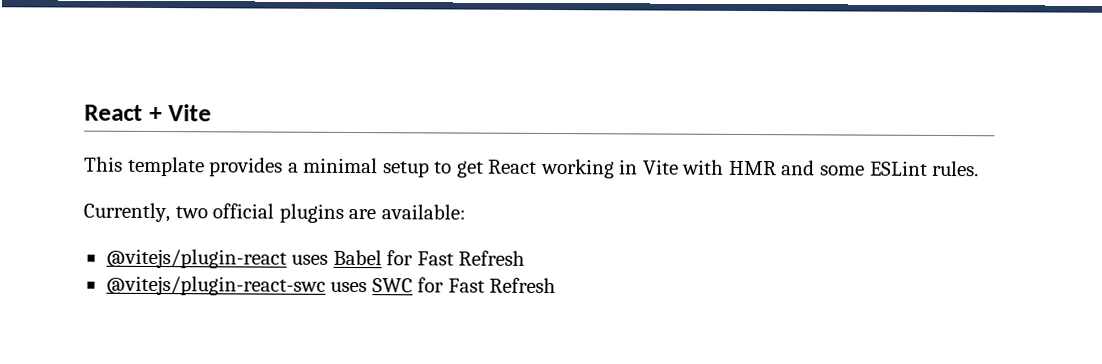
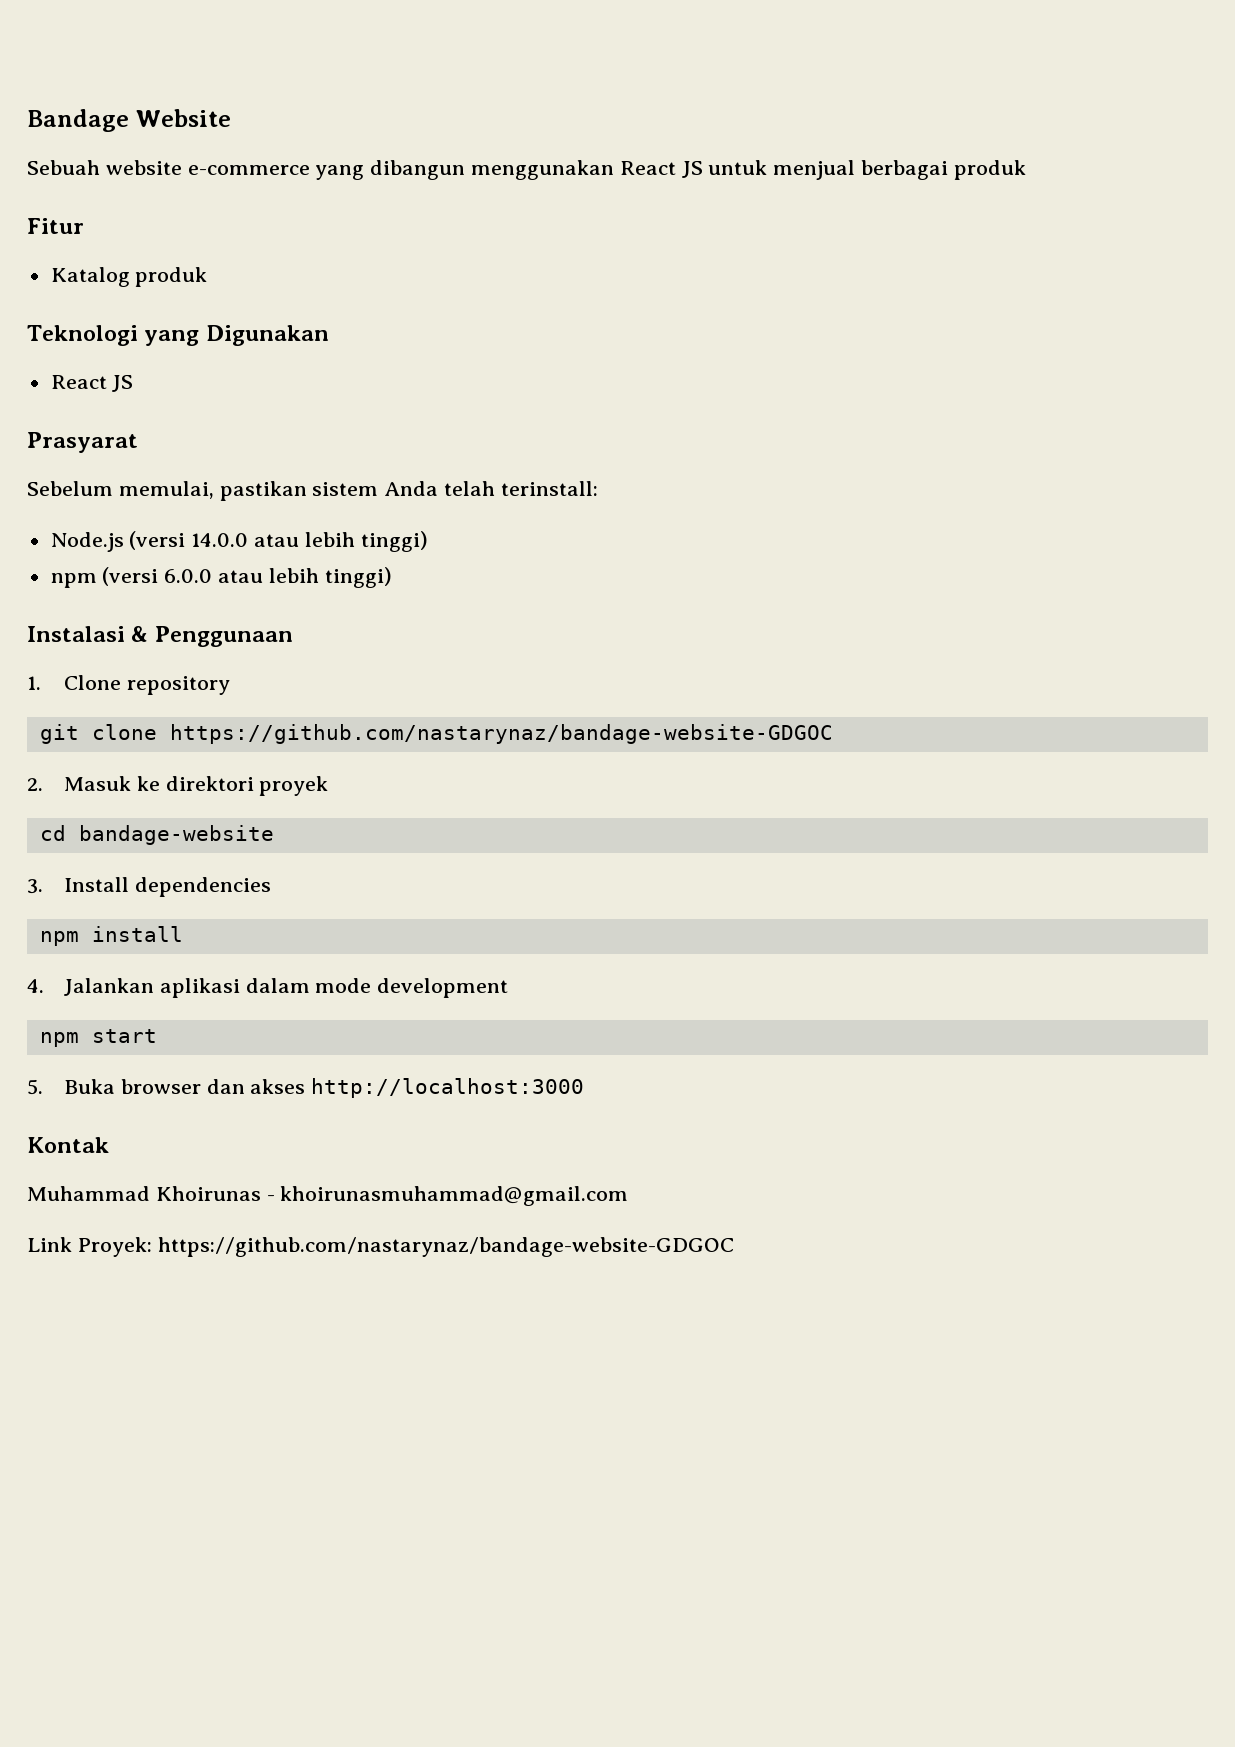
- React + Vite
- This template provides a minimal setup to get React working in Vite with HMR and some ESLint rules.
- Currently, two official plugins are available:
- @vitejs/plugin-react uses Babel for Fast Refresh
- @vitejs/plugin-react-swc uses SWC for Fast Refresh
+ Bandage Website
+ Sebuah website e-commerce yang dibangun menggunakan React JS untuk menjual berbagai produk
+ Fitur
+ Katalog produk
+ Teknologi yang Digunakan
+ React JS
+ Prasyarat
+ Sebelum memulai, pastikan sistem Anda telah terinstall:
+ Node.js (versi 14.0.0 atau lebih tinggi)
+ npm (versi 6.0.0 atau lebih tinggi)
+ Instalasi & Penggunaan
+ 1. Clone repository
+ git clone https://github.com/nastarynaz/bandage-website-GDGOC
+ 2. Masuk ke direktori proyek
+ cd bandage-website
+ 3. Install dependencies
+ npm install
+ 4. Jalankan aplikasi dalam mode development
+ npm start
+ 5. Buka browser dan akses http://localhost:3000
+ Kontak
+ Muhammad Khoirunas - khoirunasmuhammad@gmail.com
+ Link Proyek: https://github.com/nastarynaz/bandage-website-GDGOC

